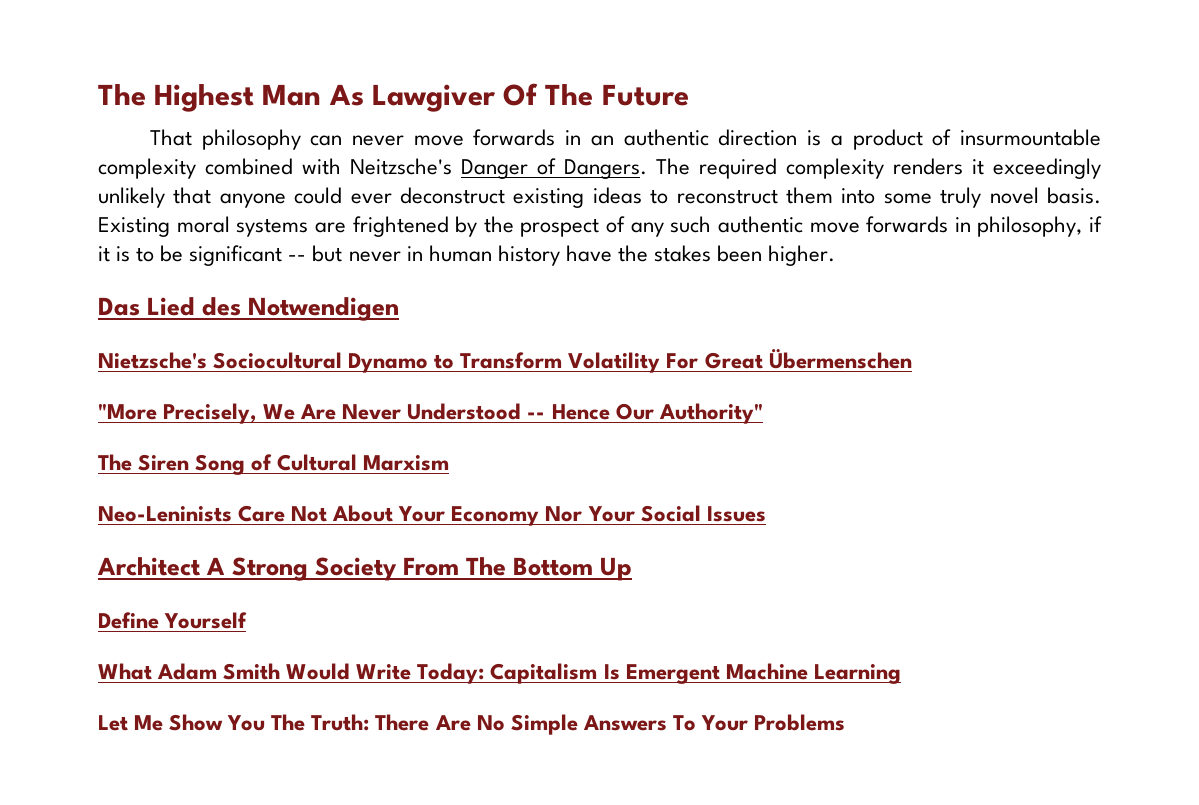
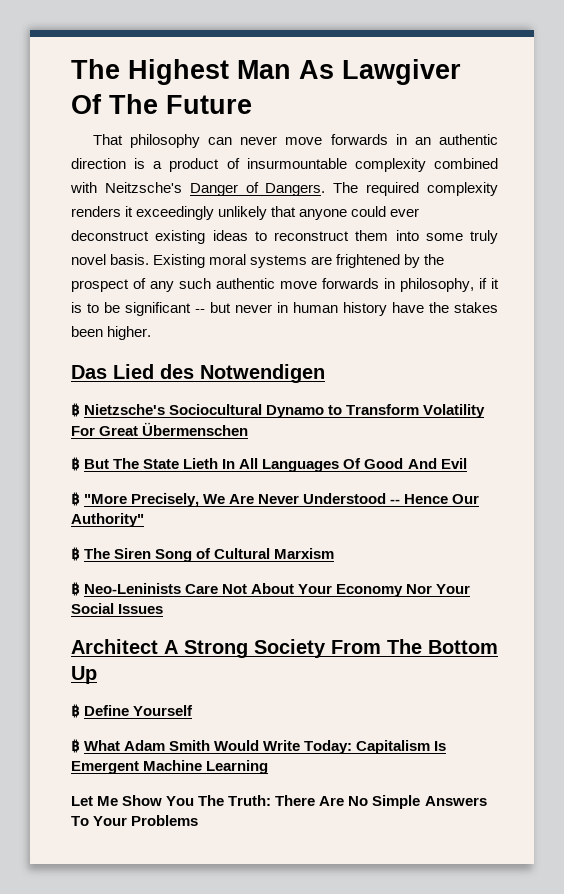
- Nietzsche's Sociocultural Dynamo to Transform Volatility For Great Übermenschen
+ ₿ Nietzsche's Sociocultural Dynamo to Transform Volatility For Great Übermenschen
- "More Precisely, We Are Never Understood -- Hence Our Authority"
+ ₿ But The State Lieth In All Languages Of Good And Evil
+ ₿ "More Precisely, We Are Never Understood -- Hence Our Authority"
- The Siren Song of Cultural Marxism
+ ₿ The Siren Song of Cultural Marxism
- Neo-Leninists Care Not About Your Economy Nor Your Social Issues
+ ₿ Neo-Leninists Care Not About Your Economy Nor Your Social Issues
- Define Yourself
+ ₿ Define Yourself
- What Adam Smith Would Write Today: Capitalism Is Emergent Machine Learning
+ ₿ What Adam Smith Would Write Today: Capitalism Is Emergent Machine Learning

